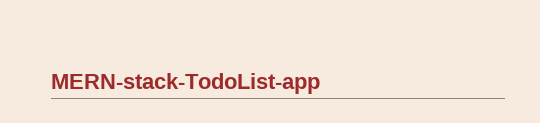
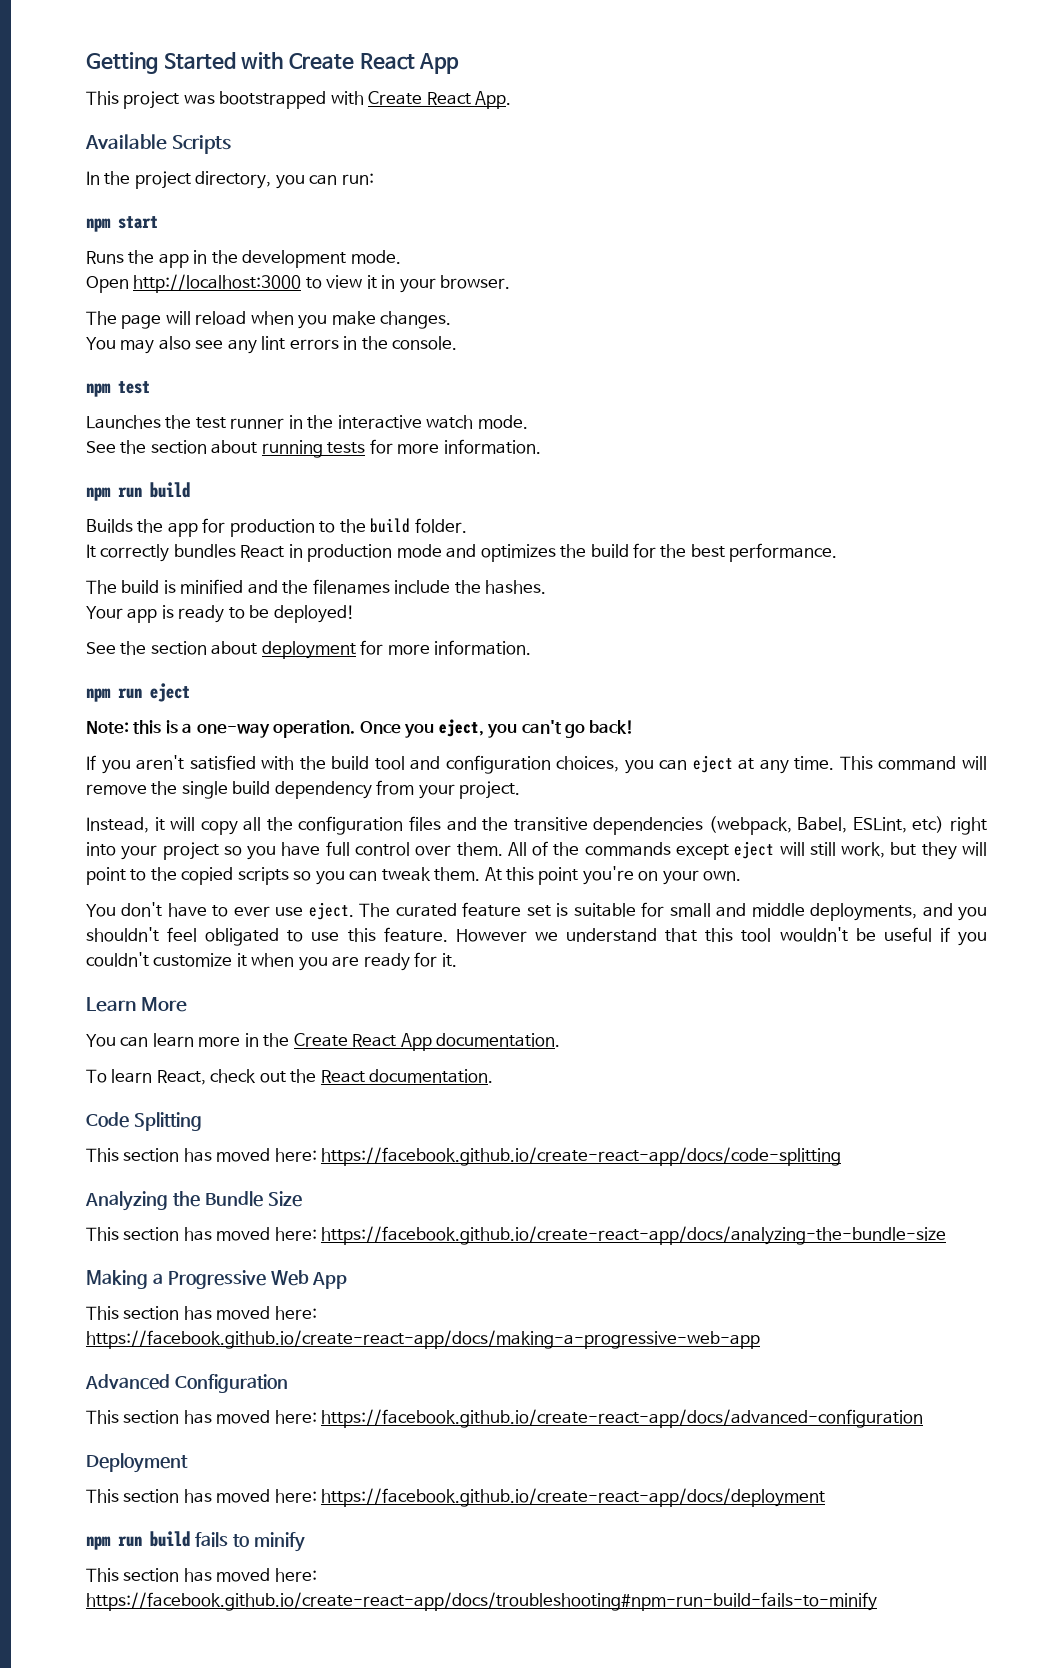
- MERN-stack-TodoList-app
+ Getting Started with Create React App
+ This project was bootstrapped with Create React App.
+ Available Scripts
+ In the project directory, you can run:
+ npm start
+ Runs the app in the development mode.
+ Open http://localhost:3000 to view it in your browser.
+ The page will reload when you make changes.
+ You may also see any lint errors in the console.
+ npm test
+ Launches the test runner in the interactive watch mode.
+ See the section about running tests for more information.
+ npm run build
+ Builds the app for production to the build folder.
+ It correctly bundles React in production mode and optimizes the build for the best performance.
+ The build is minified and the filenames include the hashes.
+ Your app is ready to be deployed!
+ See the section about deployment for more information.
+ npm run eject
+ Note: this is a one-way operation. Once you eject, you can't go back!
+ If you aren't satisfied with the build tool and configuration choices, you can eject at any time. This command will remove the single build dependency from your project.
+ Instead, it will copy all the configuration files and the transitive dependencies (webpack, Babel, ESLint, etc) right into your project so you have full control over them. All of the commands except eject will still work, but they will point to the copied scripts so you can tweak them. At this point you're on your own.
+ You don't have to ever use eject. The curated feature set is suitable for small and middle deployments, and you shouldn't feel obligated to use this feature. However we understand that this tool wouldn't be useful if you couldn't customize it when you are ready for it.
+ Learn More
+ You can learn more in the Create React App documentation.
+ To learn React, check out the React documentation.
+ Code Splitting
+ This section has moved here: https://facebook.github.io/create-react-app/docs/code-splitting
+ Analyzing the Bundle Size
+ This section has moved here: https://facebook.github.io/create-react-app/docs/analyzing-the-bundle-size
+ Making a Progressive Web App
+ This section has moved here: https://facebook.github.io/create-react-app/docs/making-a-progressive-web-app
+ Advanced Configuration
+ This section has moved here: https://facebook.github.io/create-react-app/docs/advanced-configuration
+ Deployment
+ This section has moved here: https://facebook.github.io/create-react-app/docs/deployment
+ npm run build fails to minify
+ This section has moved here: https://facebook.github.io/create-react-app/docs/troubleshooting#npm-run-build-fails-to-minify

